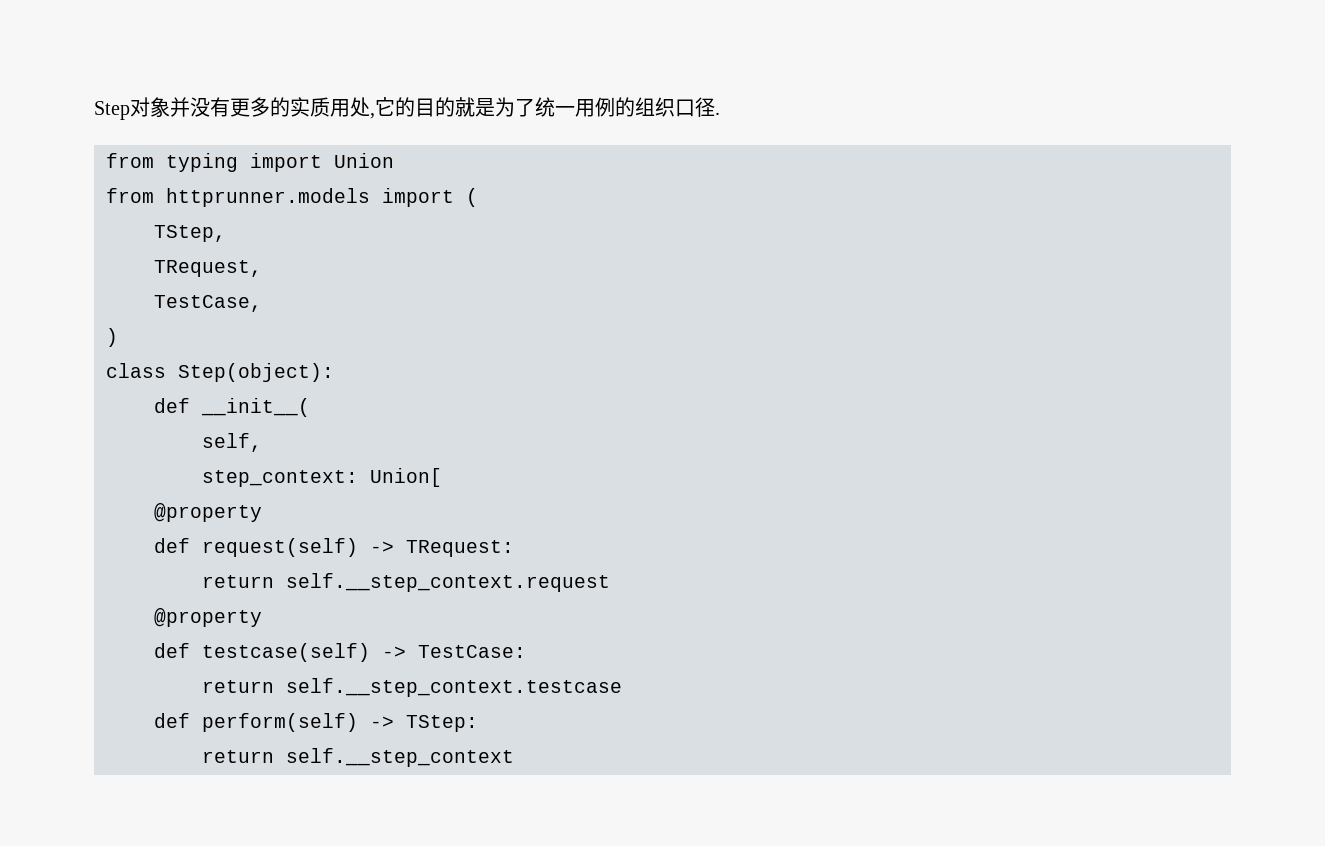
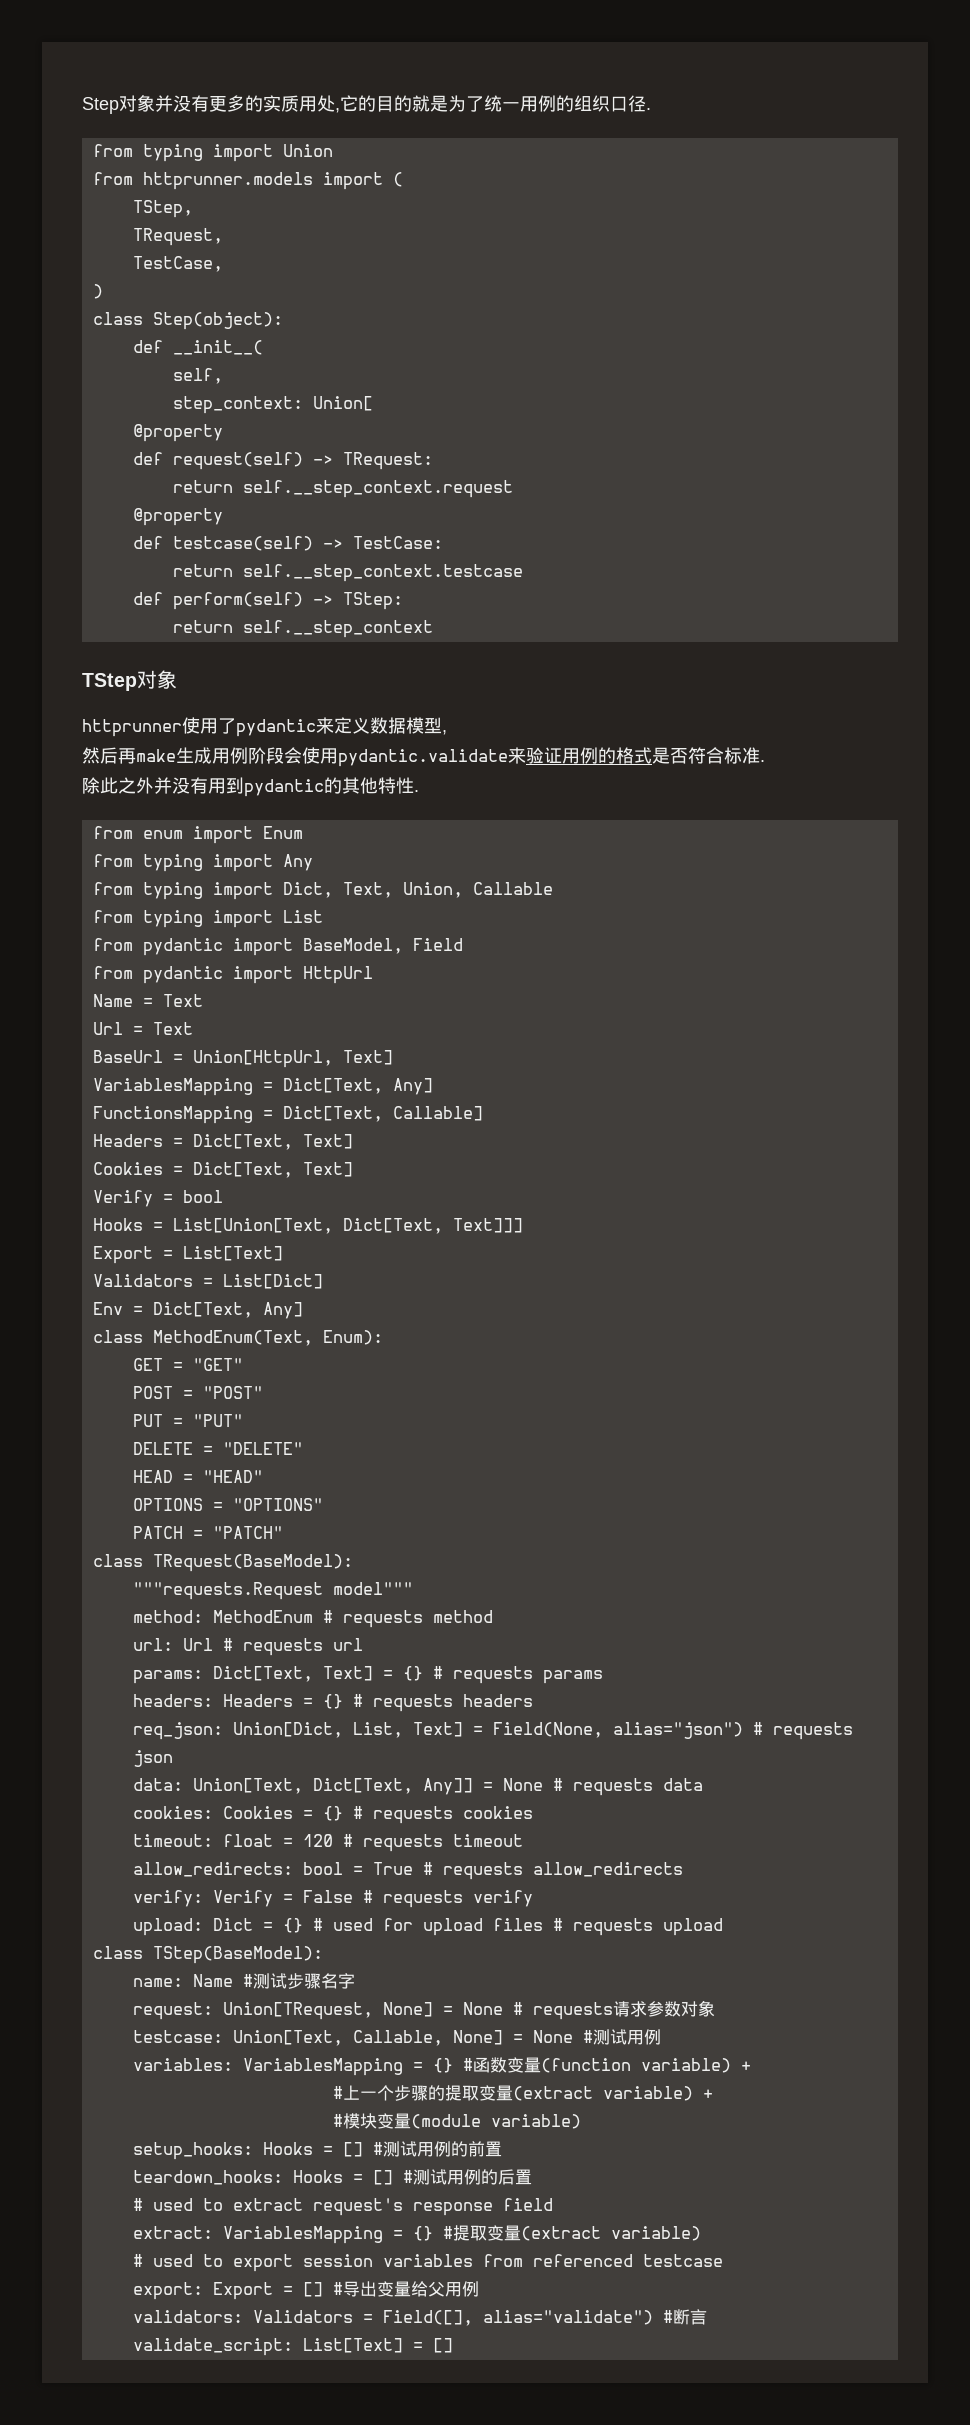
+ TStep对象
+ httprunner使用了pydantic来定义数据模型,
+ 然后再make生成用例阶段会使用pydantic.validate来验证用例的格式是否符合标准.
+ 除此之外并没有用到pydantic的其他特性.
+ from enum import Enum
+ from typing import Any
+ from typing import Dict, Text, Union, Callable
+ from typing import List
+ from pydantic import BaseModel, Field
+ from pydantic import HttpUrl
+ Name = Text
+ Url = Text
+ BaseUrl = Union[HttpUrl, Text]
+ VariablesMapping = Dict[Text, Any]
+ FunctionsMapping = Dict[Text, Callable]
+ Headers = Dict[Text, Text]
+ Cookies = Dict[Text, Text]
+ Verify = bool
+ Hooks = List[Union[Text, Dict[Text, Text]]]
+ Export = List[Text]
+ Validators = List[Dict]
+ Env = Dict[Text, Any]
+ class MethodEnum(Text, Enum):
+ GET = "GET"
+ POST = "POST"
+ PUT = "PUT"
+ DELETE = "DELETE"
+ HEAD = "HEAD"
+ OPTIONS = "OPTIONS"
+ PATCH = "PATCH"
+ class TRequest(BaseModel):
+ """requests.Request model"""
+ method: MethodEnum # requests method
+ url: Url # requests url
+ params: Dict[Text, Text] = {} # requests params
+ headers: Headers = {} # requests headers
+ req_json: Union[Dict, List, Text] = Field(None, alias="json") # requests json
+ data: Union[Text, Dict[Text, Any]] = None # requests data
+ cookies: Cookies = {} # requests cookies
+ timeout: float = 120 # requests timeout
+ allow_redirects: bool = True # requests allow_redirects
+ verify: Verify = False # requests verify
+ upload: Dict = {} # used for upload files # requests upload
+ class TStep(BaseModel):
+ name: Name #测试步骤名字
+ request: Union[TRequest, None] = None # requests请求参数对象
+ testcase: Union[Text, Callable, None] = None #测试用例
+ variables: VariablesMapping = {} #函数变量(function variable) +
+ #上一个步骤的提取变量(extract variable) +
+ #模块变量(module variable)
+ setup_hooks: Hooks = [] #测试用例的前置
+ teardown_hooks: Hooks = [] #测试用例的后置
+ # used to extract request's response field
+ extract: VariablesMapping = {} #提取变量(extract variable)
+ # used to export session variables from referenced testcase
+ export: Export = [] #导出变量给父用例
+ validators: Validators = Field([], alias="validate") #断言
+ validate_script: List[Text] = []

